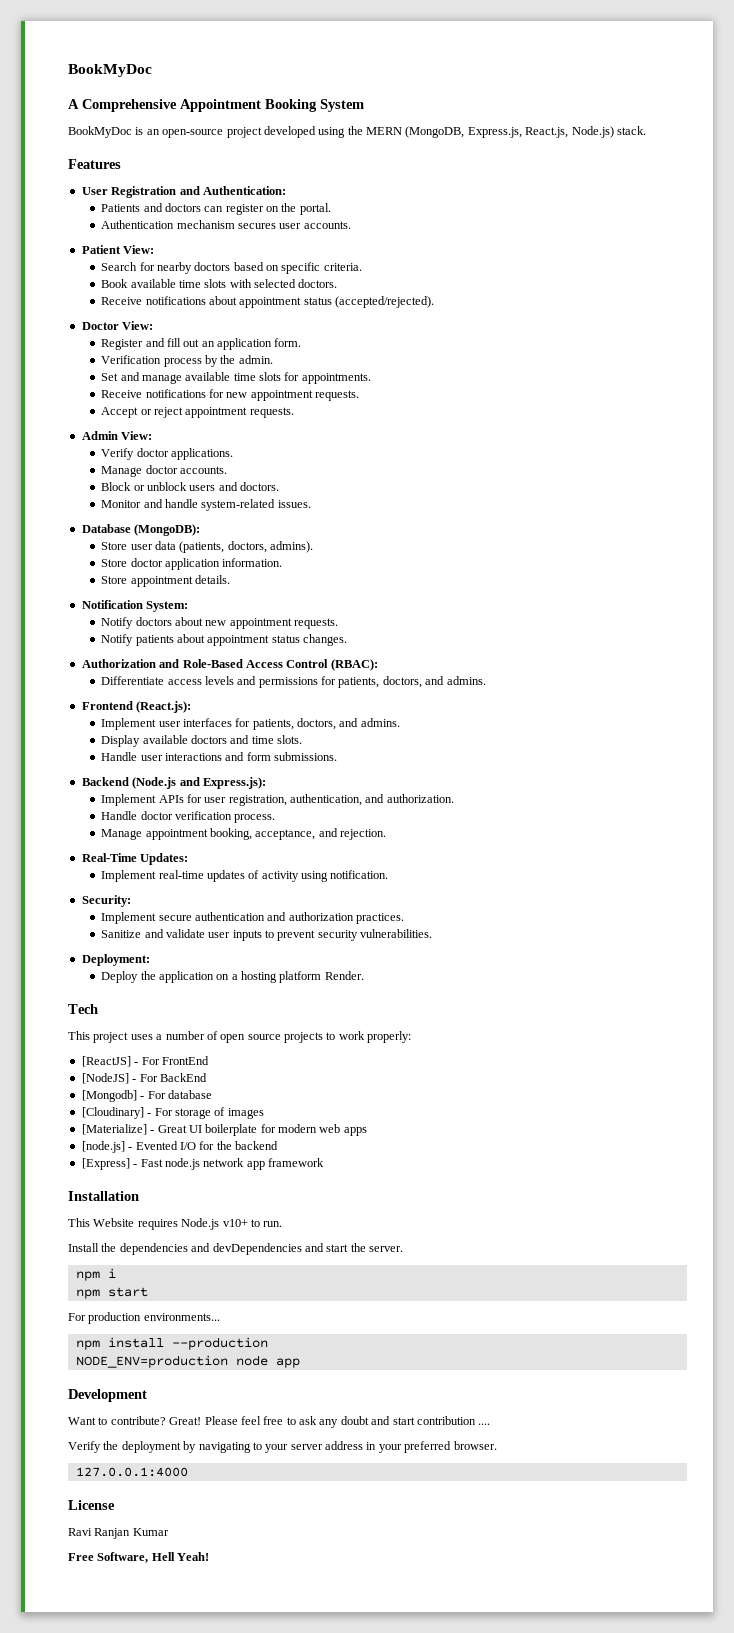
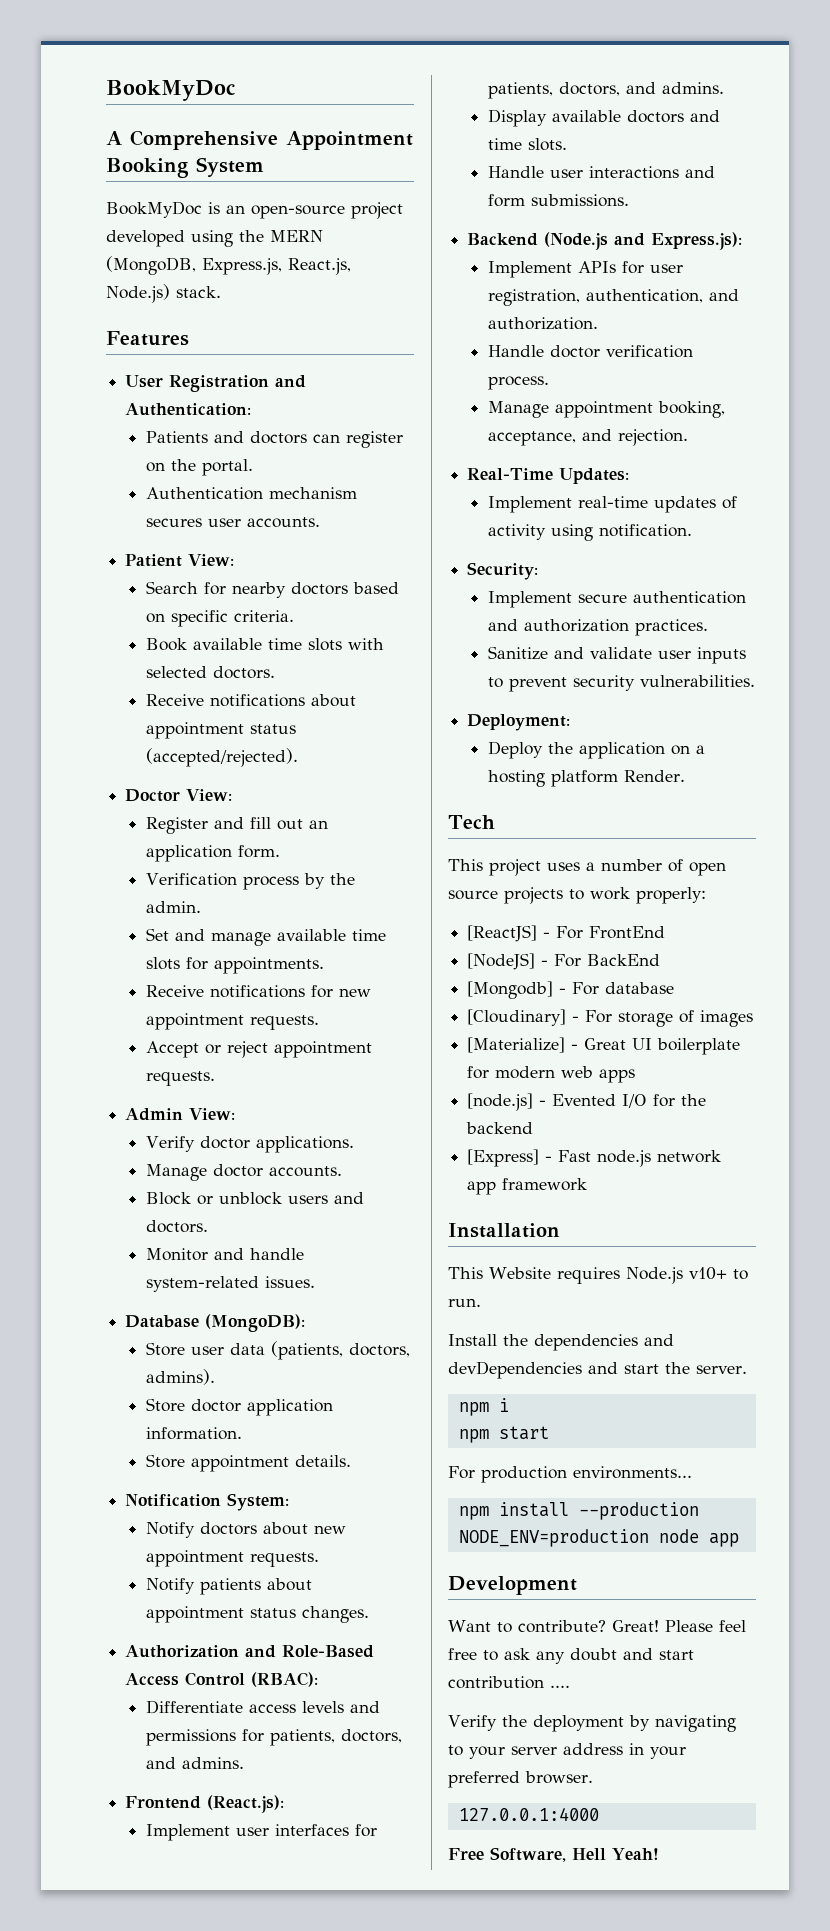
- License
- Ravi Ranjan Kumar

